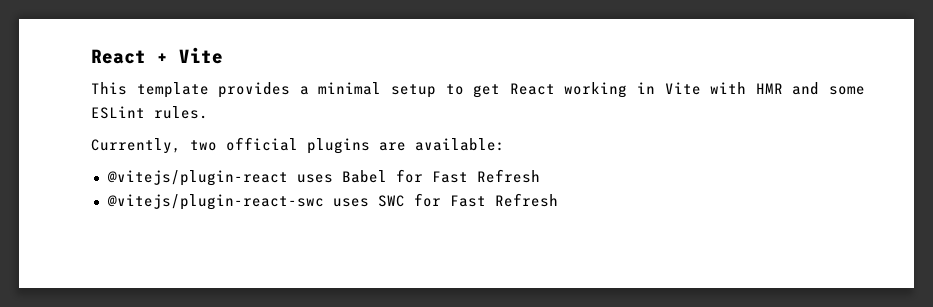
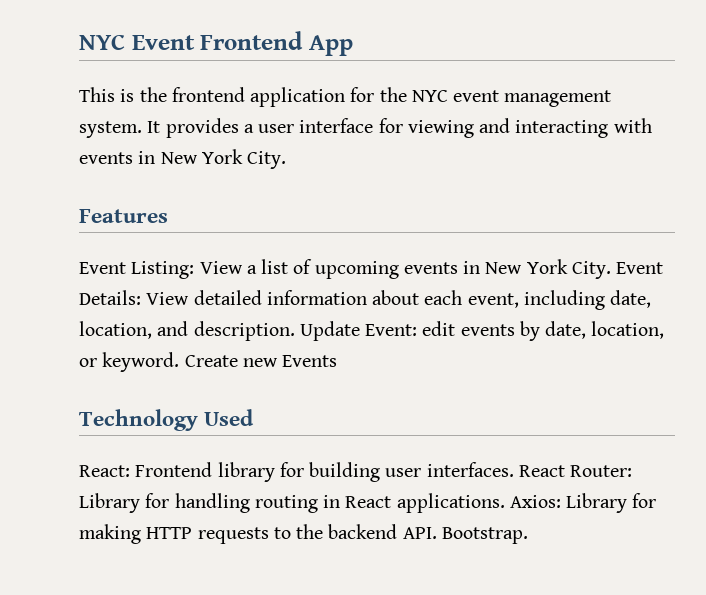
- React + Vite
- This template provides a minimal setup to get React working in Vite with HMR and some ESLint rules.
- Currently, two official plugins are available:
- @vitejs/plugin-react uses Babel for Fast Refresh
- @vitejs/plugin-react-swc uses SWC for Fast Refresh
+ NYC Event Frontend App
+ This is the frontend application for the NYC event management system. It provides a user interface for viewing and interacting with events in New York City.
+ Features
+ Event Listing: View a list of upcoming events in New York City. Event Details: View detailed information about each event, including date, location, and description. Update Event: edit events by date, location, or keyword. Create new Events
+ Technology Used
+ React: Frontend library for building user interfaces. React Router: Library for handling routing in React applications. Axios: Library for making HTTP requests to the backend API. Bootstrap.

